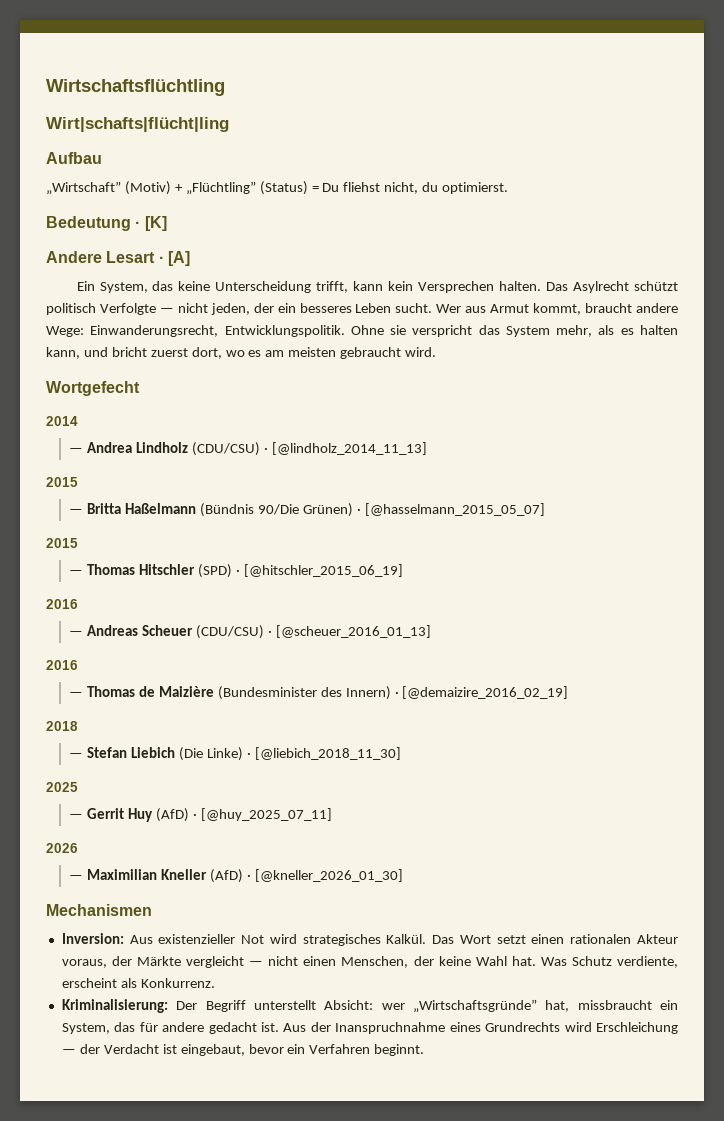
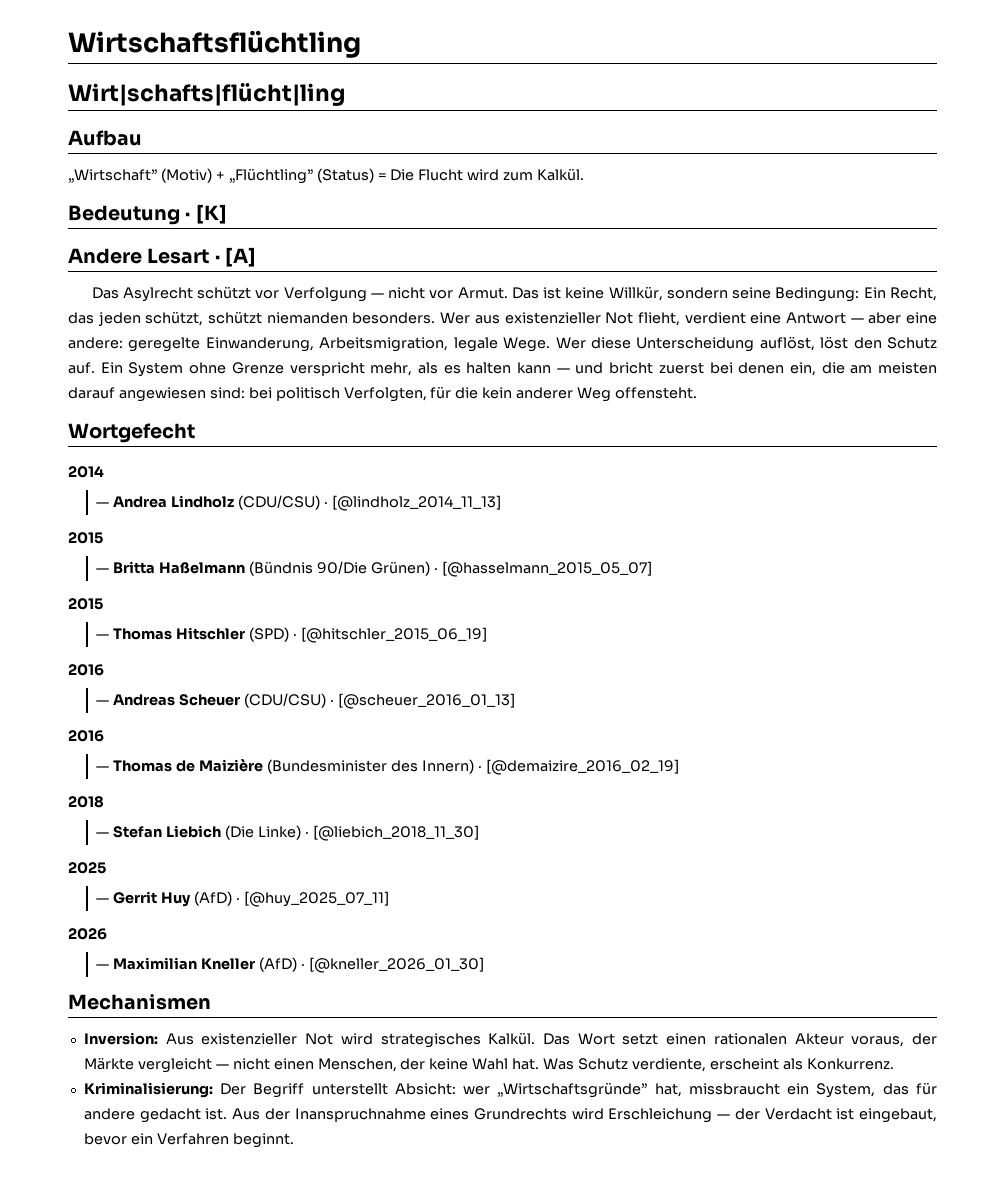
- „Wirtschaft” (Motiv) + „Flüchtling” (Status) = Du fliehst nicht, du optimierst.
+ „Wirtschaft” (Motiv) + „Flüchtling” (Status) = Die Flucht wird zum Kalkül.
- Ein System, das keine Unterscheidung trifft, kann kein Versprechen halten. Das Asylrecht schützt politisch Verfolgte — nicht jeden, der ein besseres Leben sucht. Wer aus Armut kommt, braucht andere Wege: Einwanderungsrecht, Entwicklungspolitik. Ohne sie verspricht das System mehr, als es halten kann, und bricht zuerst dort, wo es am meisten gebraucht wird.
+ Das Asylrecht schützt vor Verfolgung — nicht vor Armut. Das ist keine Willkür, sondern seine Bedingung: Ein Recht, das jeden schützt, schützt niemanden besonders. Wer aus existenzieller Not flieht, verdient eine Antwort — aber eine andere: geregelte Einwanderung, Arbeitsmigration, legale Wege. Wer diese Unterscheidung auflöst, löst den Schutz auf. Ein System ohne Grenze verspricht mehr, als es halten kann — und bricht zuerst bei denen ein, die am meisten darauf angewiesen sind: bei politisch Verfolgten, für die kein anderer Weg offensteht.

